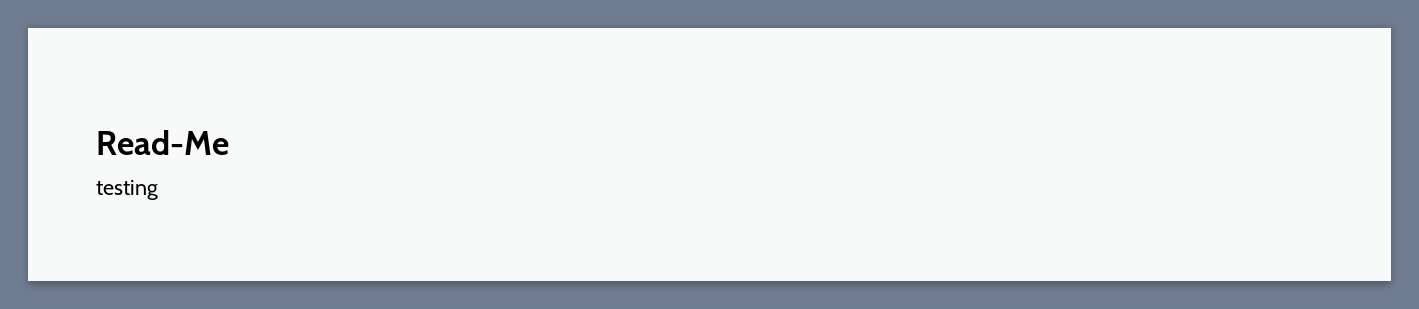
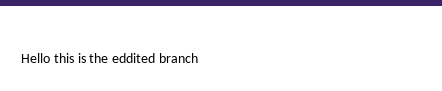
- Read-Me
- testing
+ Hello this is the eddited branch

